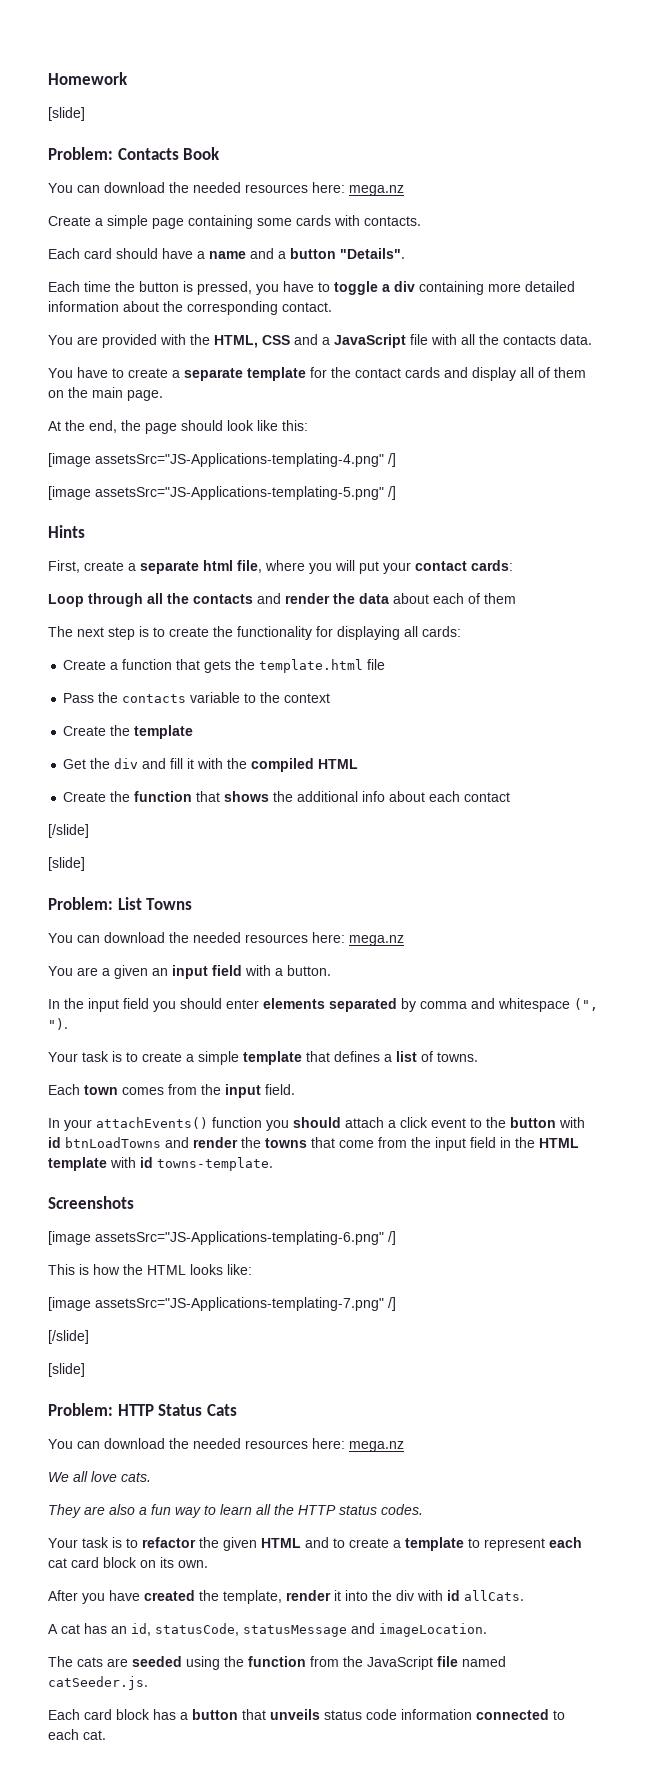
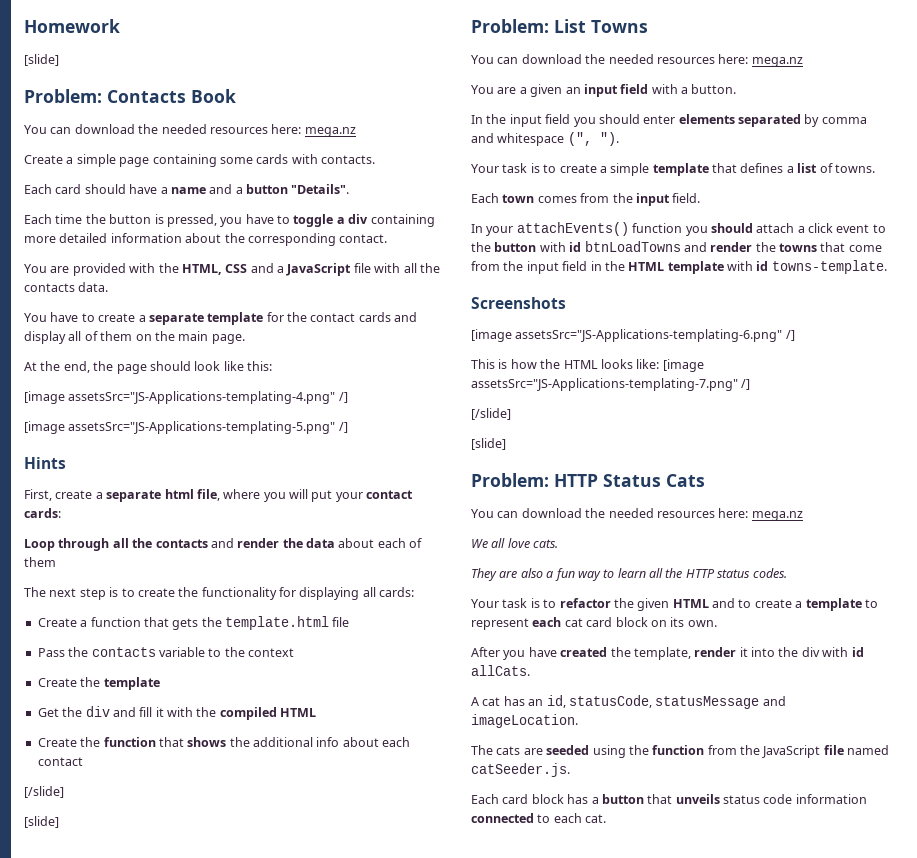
- This is how the HTML looks like:
- [image assetsSrc="JS-Applications-templating-7.png" /]
+ This is how the HTML looks like: [image assetsSrc="JS-Applications-templating-7.png" /]

